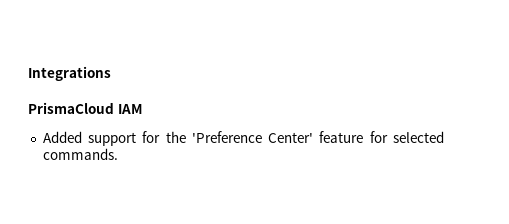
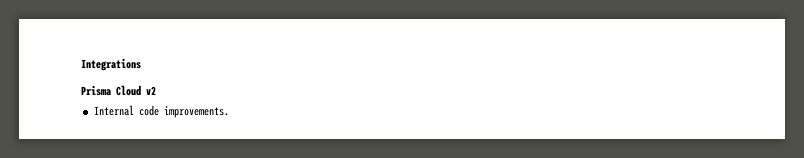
- PrismaCloud IAM
- Added support for the 'Preference Center' feature for selected commands.
+ Prisma Cloud v2
+ Internal code improvements.

